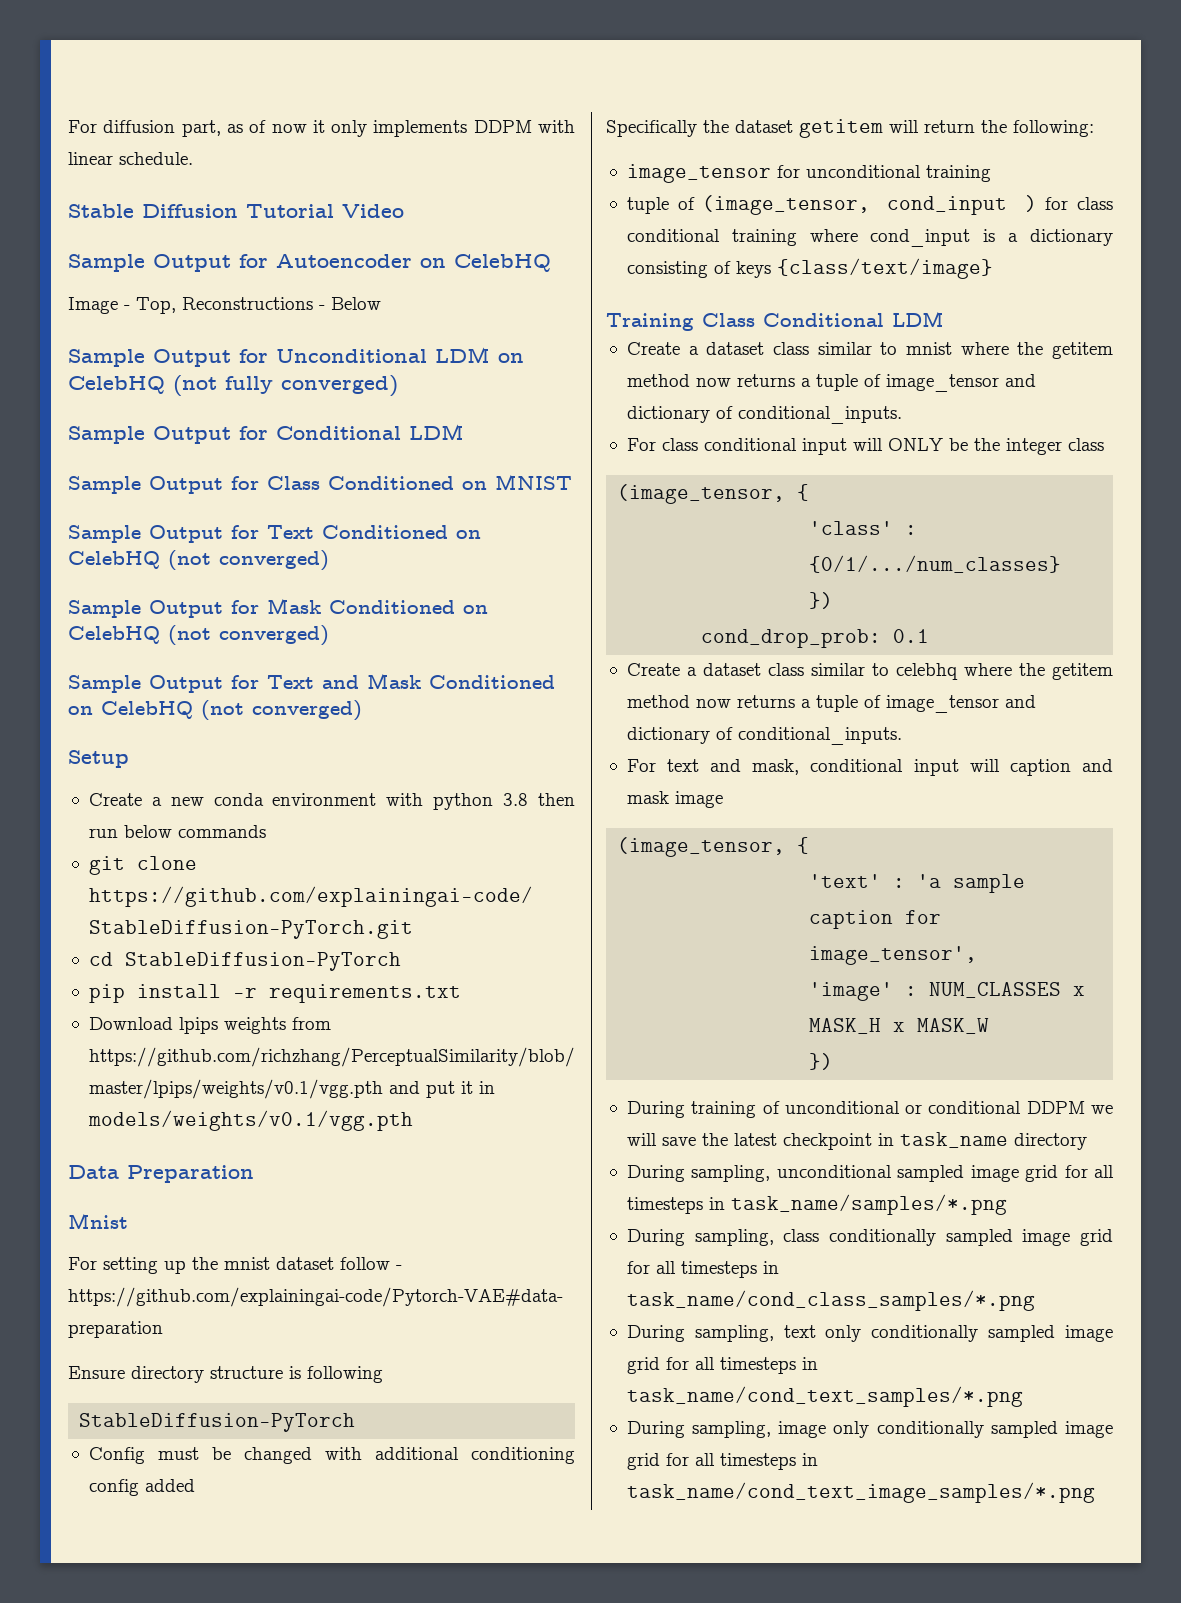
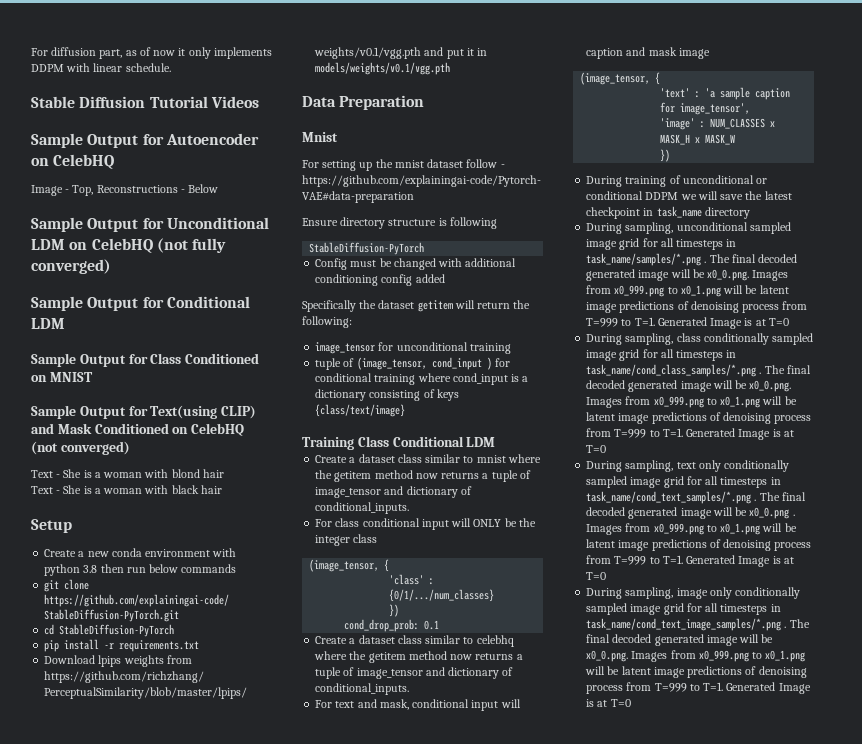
- Stable Diffusion Tutorial Video
+ Stable Diffusion Tutorial Videos
- Sample Output for Text Conditioned on CelebHQ (not converged)
- Sample Output for Mask Conditioned on CelebHQ (not converged)
- Sample Output for Text and Mask Conditioned on CelebHQ (not converged)
+ Sample Output for Text(using CLIP) and Mask Conditioned on CelebHQ (not converged)
+ Text - She is a woman with blond hair
+ Text - She is a woman with black hair
- tuple of (image_tensor, cond_input ) for class conditional training where cond_input is a dictionary consisting of keys {class/text/image}
+ tuple of (image_tensor, cond_input ) for conditional training where cond_input is a dictionary consisting of keys {class/text/image}
- During sampling, unconditional sampled image grid for all timesteps in task_name/samples/*.png
+ During sampling, unconditional sampled image grid for all timesteps in task_name/samples/*.png . The final decoded generated image will be x0_0.png. Images from x0_999.png to x0_1.png will be latent image predictions of denoising process from T=999 to T=1. Generated Image is at T=0
- During sampling, class conditionally sampled image grid for all timesteps in task_name/cond_class_samples/*.png
+ During sampling, class conditionally sampled image grid for all timesteps in task_name/cond_class_samples/*.png . The final decoded generated image will be x0_0.png. Images from x0_999.png to x0_1.png will be latent image predictions of denoising process from T=999 to T=1. Generated Image is at T=0
- During sampling, text only conditionally sampled image grid for all timesteps in task_name/cond_text_samples/*.png
+ During sampling, text only conditionally sampled image grid for all timesteps in task_name/cond_text_samples/*.png . The final decoded generated image will be x0_0.png . Images from x0_999.png to x0_1.png will be latent image predictions of denoising process from T=999 to T=1. Generated Image is at T=0
- During sampling, image only conditionally sampled image grid for all timesteps in task_name/cond_text_image_samples/*.png
+ During sampling, image only conditionally sampled image grid for all timesteps in task_name/cond_text_image_samples/*.png . The final decoded generated image will be x0_0.png. Images from x0_999.png to x0_1.png will be latent image predictions of denoising process from T=999 to T=1. Generated Image is at T=0

